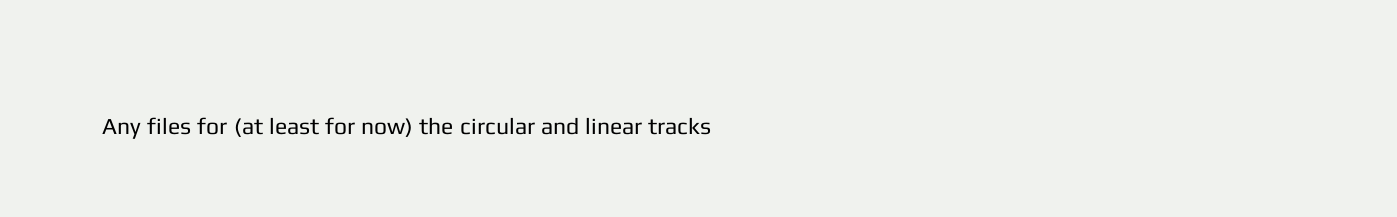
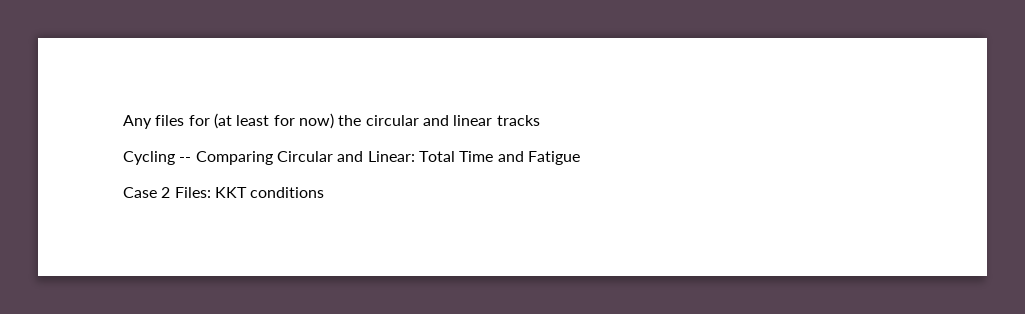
+ Cycling -- Comparing Circular and Linear: Total Time and Fatigue
+ Case 2 Files: KKT conditions

